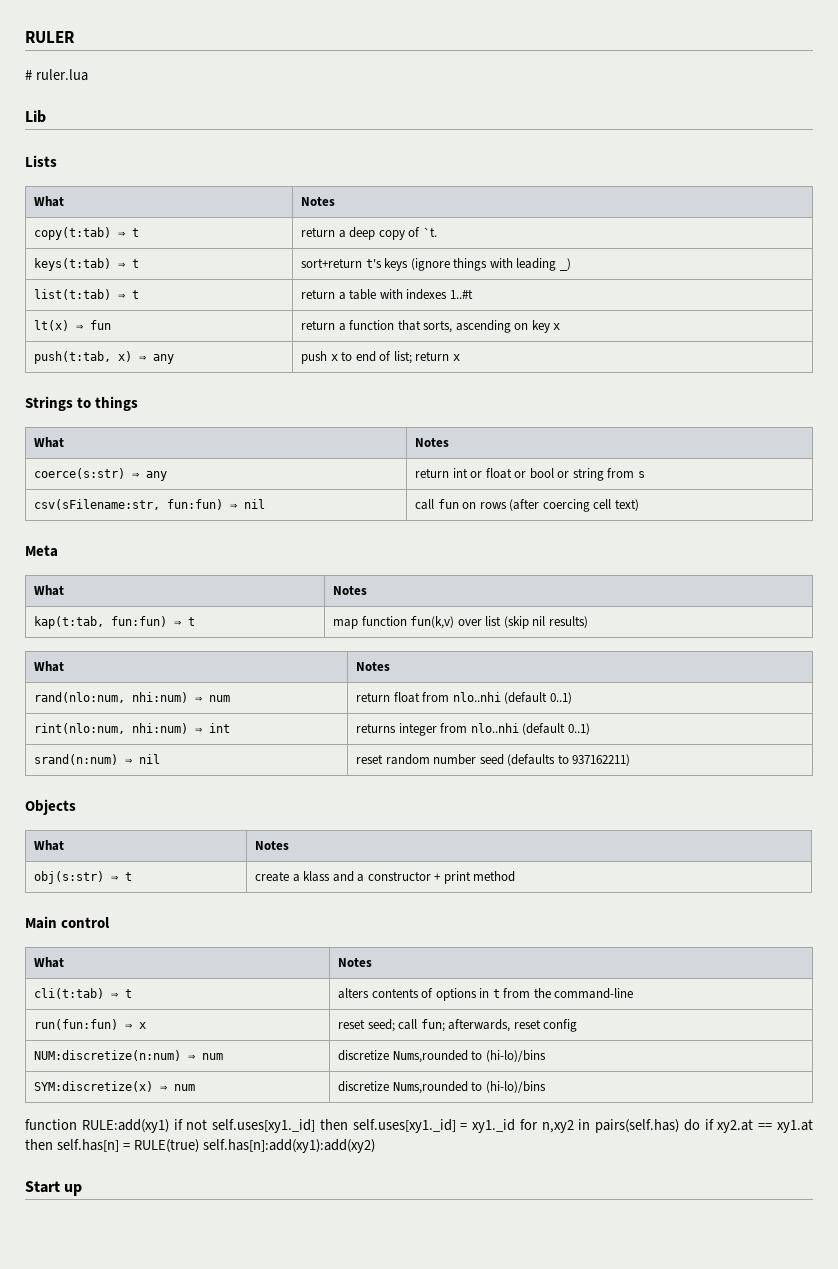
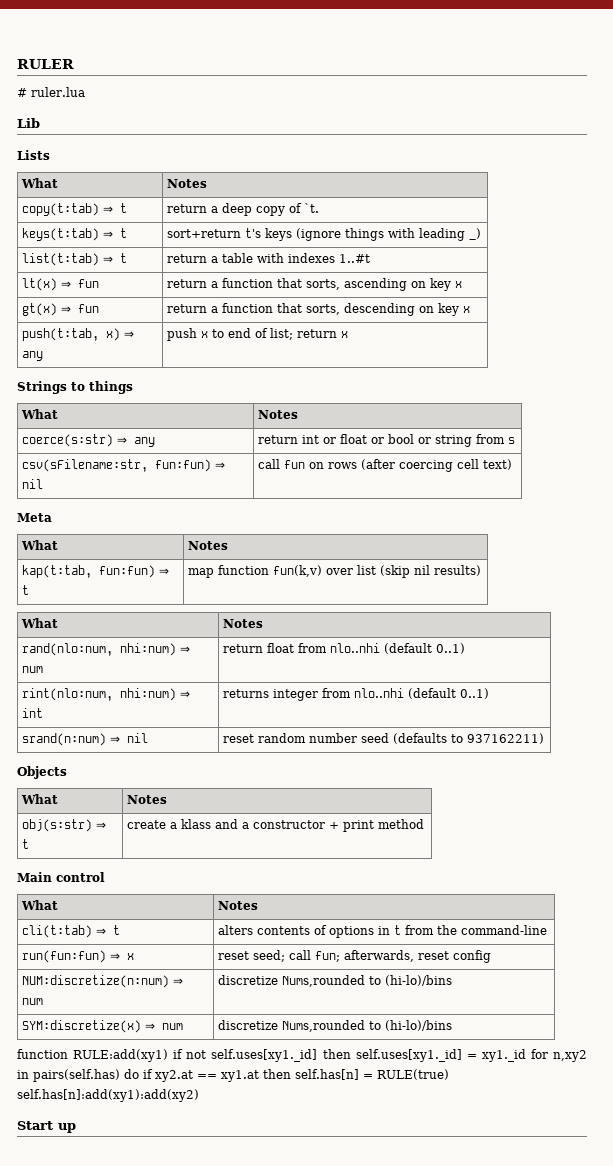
+ gt(x) ⇒ fun | return a function that sorts, descending on key x

